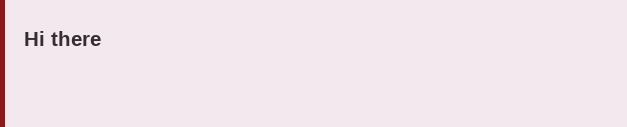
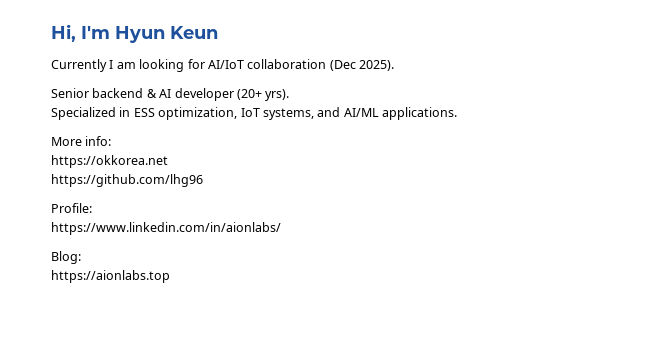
- Hi there
+ Hi, I'm Hyun Keun
+ Currently I am looking for AI/IoT collaboration (Dec 2025).
+ Senior backend & AI developer (20+ yrs).
+ Specialized in ESS optimization, IoT systems, and AI/ML applications.
+ More info:
+ https://okkorea.net
+ https://github.com/lhg96
+ Profile:
+ https://www.linkedin.com/in/aionlabs/
+ Blog:
+ https://aionlabs.top

